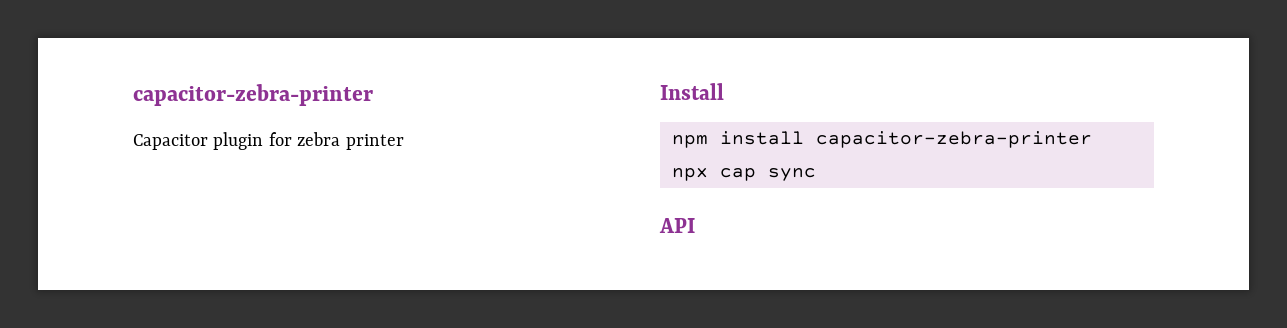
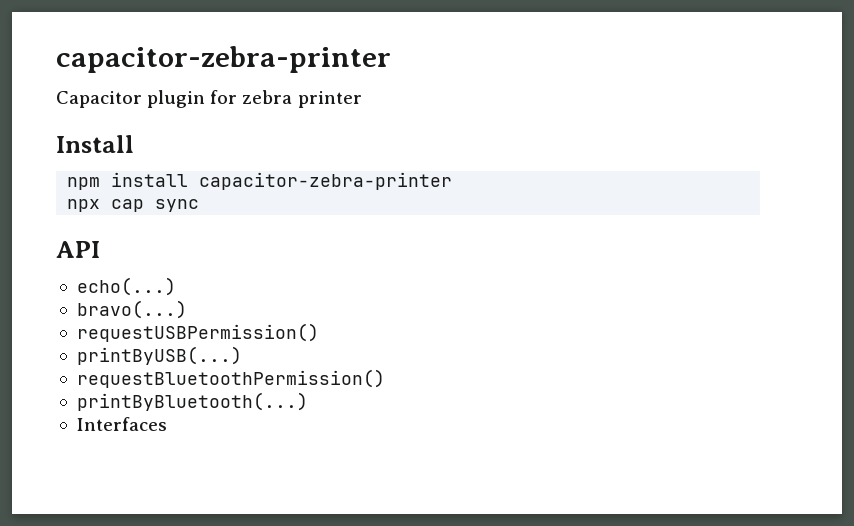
+ echo(...)
+ bravo(...)
+ requestUSBPermission()
+ printByUSB(...)
+ requestBluetoothPermission()
+ printByBluetooth(...)
+ Interfaces

